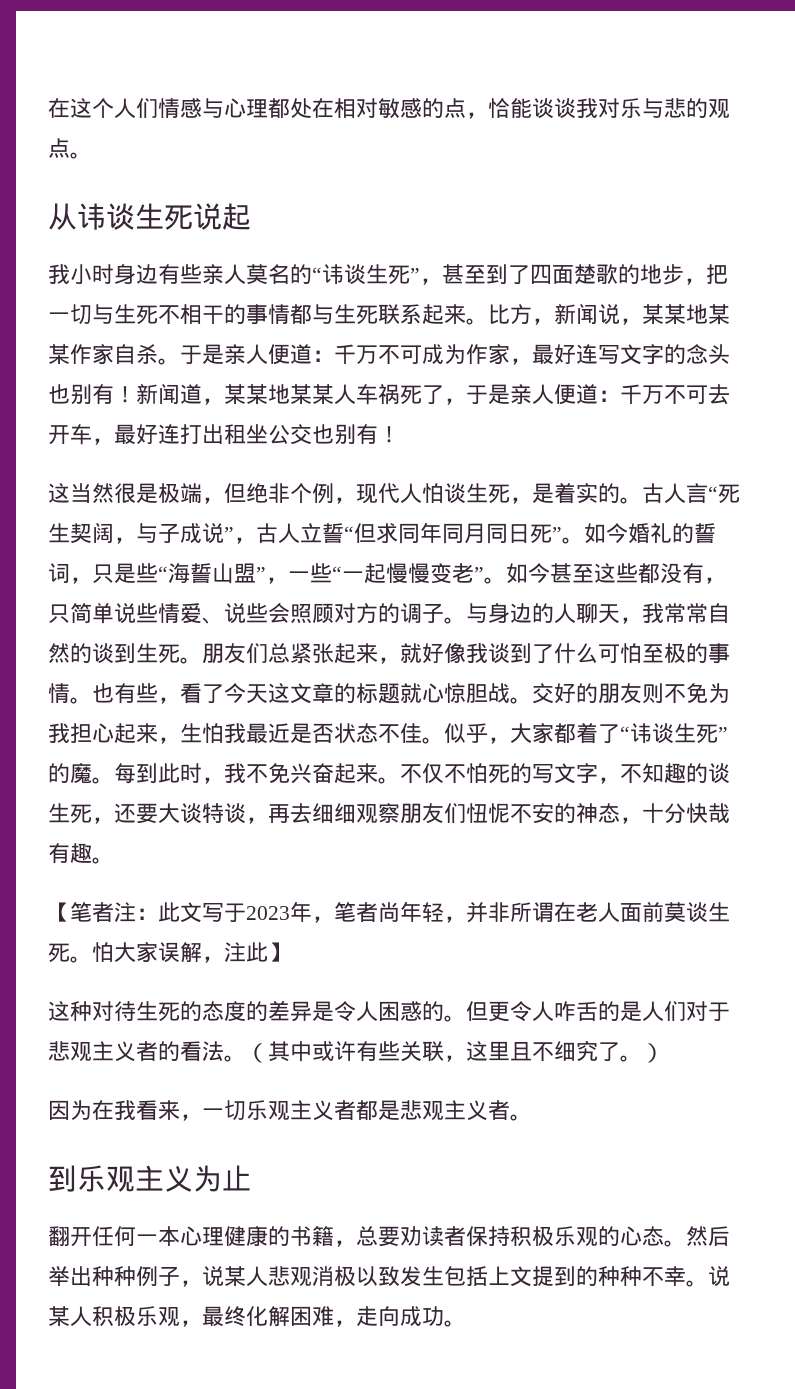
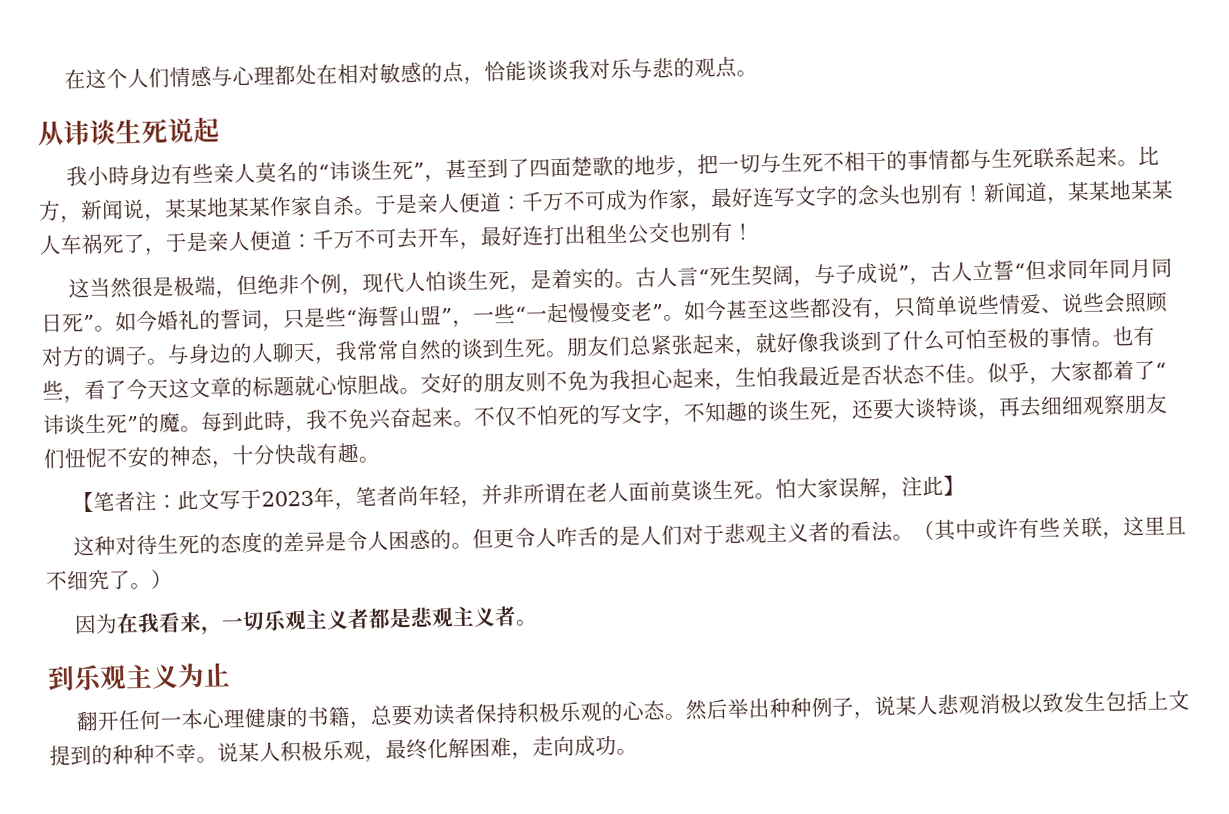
- 我小时身边有些亲人莫名的“讳谈生死”，甚至到了四面楚歌的地步，把一切与生死不相干的事情都与生死联系起来。
+ 我小時身边有些亲人莫名的“讳谈生死”，甚至到了四面楚歌的地步，把一切与生死不相干的事情都与生死联系起来。
- 每到此时，我不免兴奋起来。
+ 每到此時，我不免兴奋起来。

